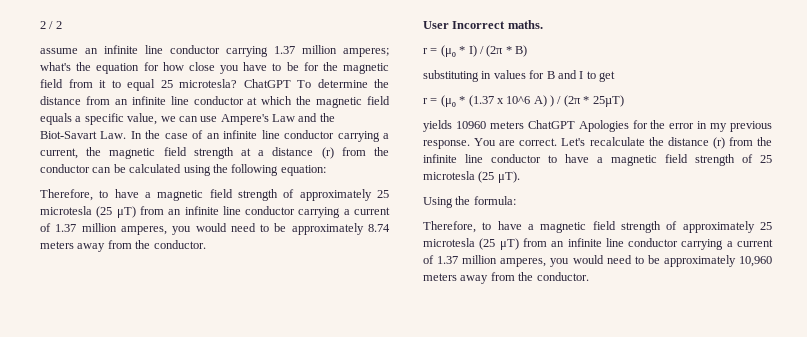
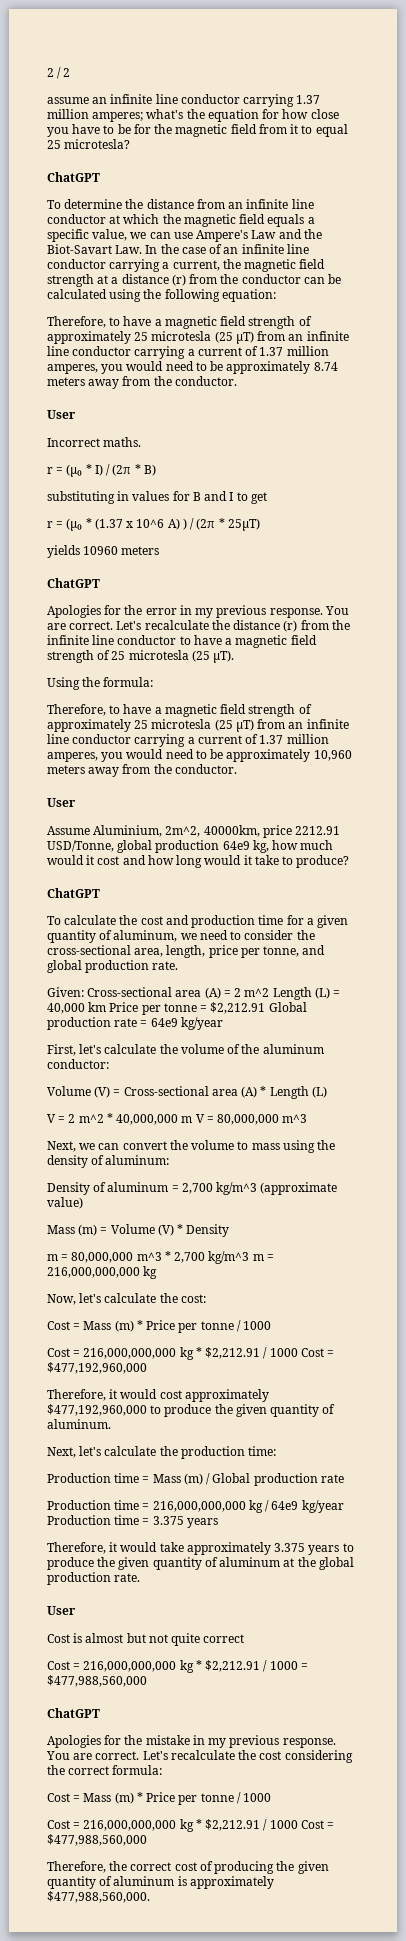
- what's the equation for how close you have to be for the magnetic field from it to equal 25 microtesla? ChatGPT To determine the distance from an infinite line conductor at which the magnetic field equals a specific value, we can use Ampere's Law and the Biot-Savart Law. In the case of an infinite line conductor carrying a current, the magnetic field strength at a distance (r) from the conductor can be calculated using the following equation:
+ what's the equation for how close you have to be for the magnetic field from it to equal 25 microtesla?
+ ChatGPT
+ To determine the distance from an infinite line conductor at which the magnetic field equals a specific value, we can use Ampere's Law and the Biot-Savart Law. In the case of an infinite line conductor carrying a current, the magnetic field strength at a distance (r) from the conductor can be calculated using the following equation:
  Therefore, to have a magnetic field strength of approximately 25 microtesla (25 μT) from an infinite line conductor carrying a current of 1.37 million amperes, you would need to be approximately 8.74 meters away from the conductor.
- User Incorrect maths.
+ User
+ Incorrect maths.
- yields 10960 meters ChatGPT Apologies for the error in my previous response.
+ yields 10960 meters
+ ChatGPT
+ Apologies for the error in my previous response.
  Therefore, to have a magnetic field strength of approximately 25 microtesla (25 μT) from an infinite line conductor carrying a current of 1.37 million amperes, you would need to be approximately 10,960 meters away from the conductor.
+ User
+ Assume Aluminium, 2m^2, 40000km, price 2212.91 USD/Tonne, global production 64e9 kg, how much would it cost and how long would it take to produce?
+ ChatGPT
+ To calculate the cost and production time for a given quantity of aluminum, we need to consider the cross-sectional area, length, price per tonne, and global production rate.
+ Given: Cross-sectional area (A) = 2 m^2 Length (L) = 40,000 km Price per tonne = $2,212.91 Global production rate = 64e9 kg/year
+ First, let's calculate the volume of the aluminum conductor:
+ Volume (V) = Cross-sectional area (A) * Length (L)
+ V = 2 m^2 * 40,000,000 m V = 80,000,000 m^3
+ Next, we can convert the volume to mass using the density of aluminum:
+ Density of aluminum = 2,700 kg/m^3 (approximate value)
+ Mass (m) = Volume (V) * Density
+ m = 80,000,000 m^3 * 2,700 kg/m^3 m = 216,000,000,000 kg
+ Now, let's calculate the cost:
+ Cost = Mass (m) * Price per tonne / 1000
+ Cost = 216,000,000,000 kg * $2,212.91 / 1000 Cost = $477,192,960,000
+ Therefore, it would cost approximately $477,192,960,000 to produce the given quantity of aluminum.
+ Next, let's calculate the production time:
+ Production time = Mass (m) / Global production rate
+ Production time = 216,000,000,000 kg / 64e9 kg/year Production time = 3.375 years
+ Therefore, it would take approximately 3.375 years to produce the given quantity of aluminum at the global production rate.
+ User
+ Cost is almost but not quite correct
+ Cost = 216,000,000,000 kg * $2,212.91 / 1000 = $477,988,560,000
+ ChatGPT
+ Apologies for the mistake in my previous response. You are correct. Let's recalculate the cost considering the correct formula:
+ Cost = Mass (m) * Price per tonne / 1000
+ Cost = 216,000,000,000 kg * $2,212.91 / 1000 Cost = $477,988,560,000
+ Therefore, the correct cost of producing the given quantity of aluminum is approximately $477,988,560,000.

